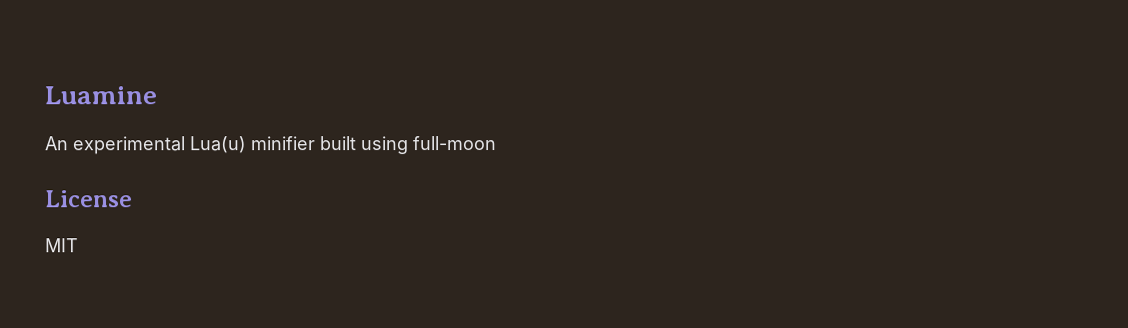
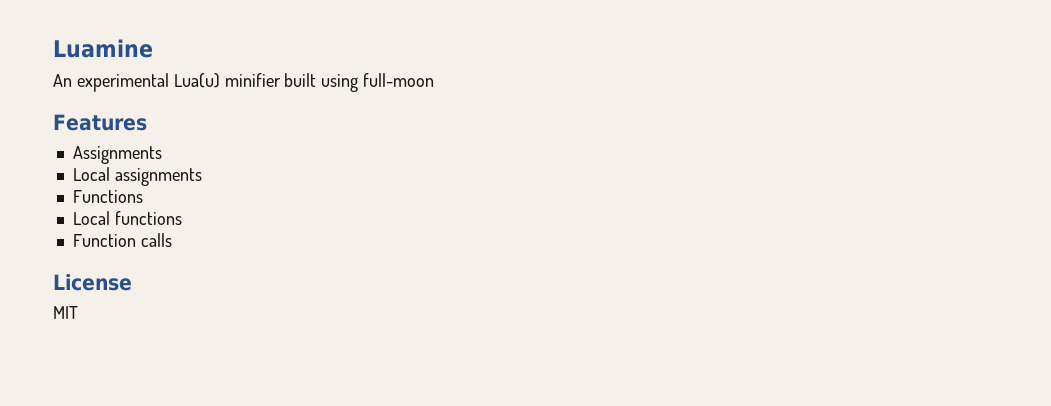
+ Features
+ Assignments
+ Local assignments
+ Functions
+ Local functions
+ Function calls

